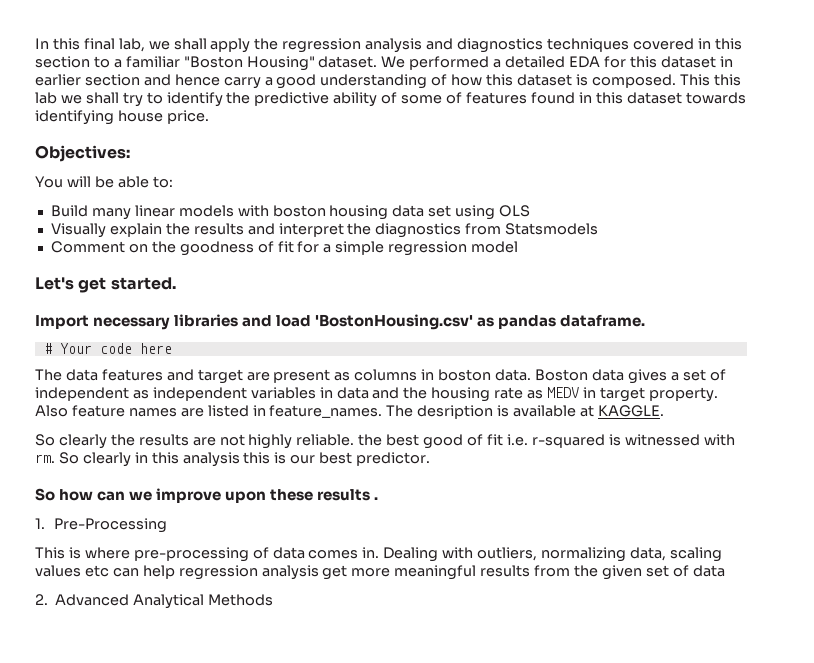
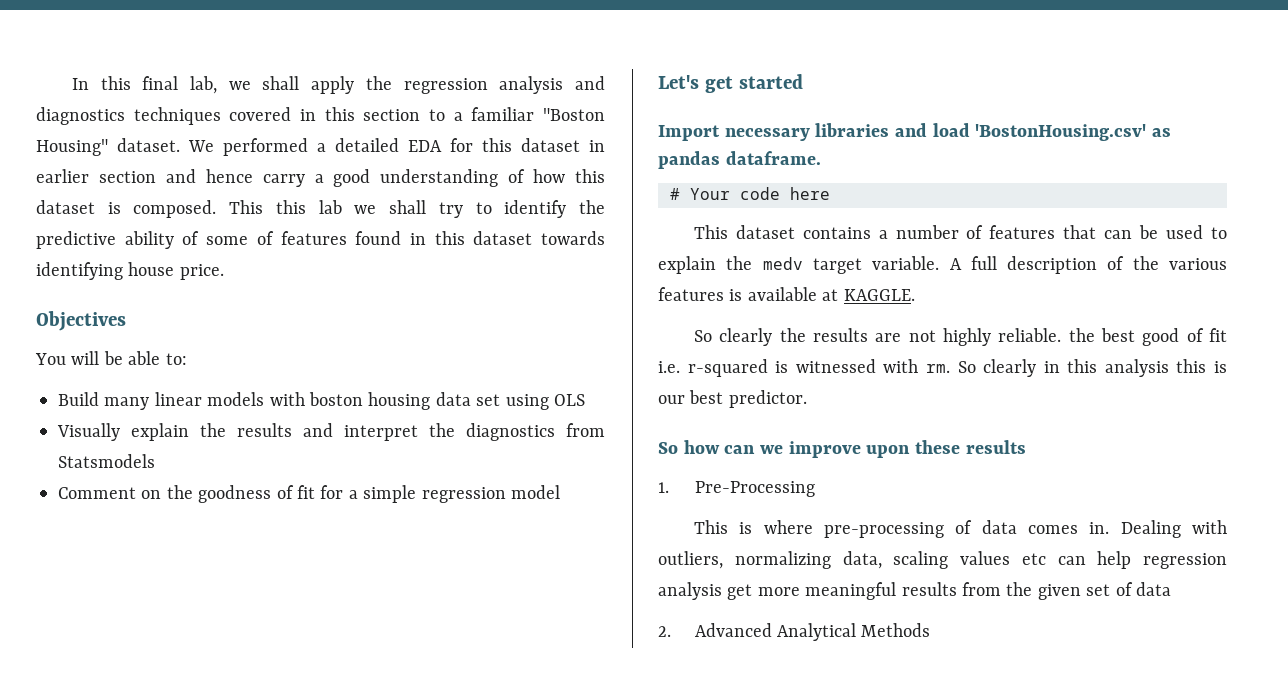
- Objectives:
+ Objectives
- Let's get started.
+ Let's get started
- The data features and target are present as columns in boston data. Boston data gives a set of independent as independent variables in data and the housing rate as MEDV in target property. Also feature names are listed in feature_names. The desription is available at KAGGLE.
+ This dataset contains a number of features that can be used to explain the medv target variable. A full description of the various features is available at KAGGLE.
- So how can we improve upon these results .
+ So how can we improve upon these results

